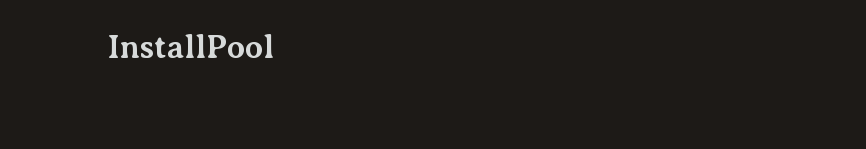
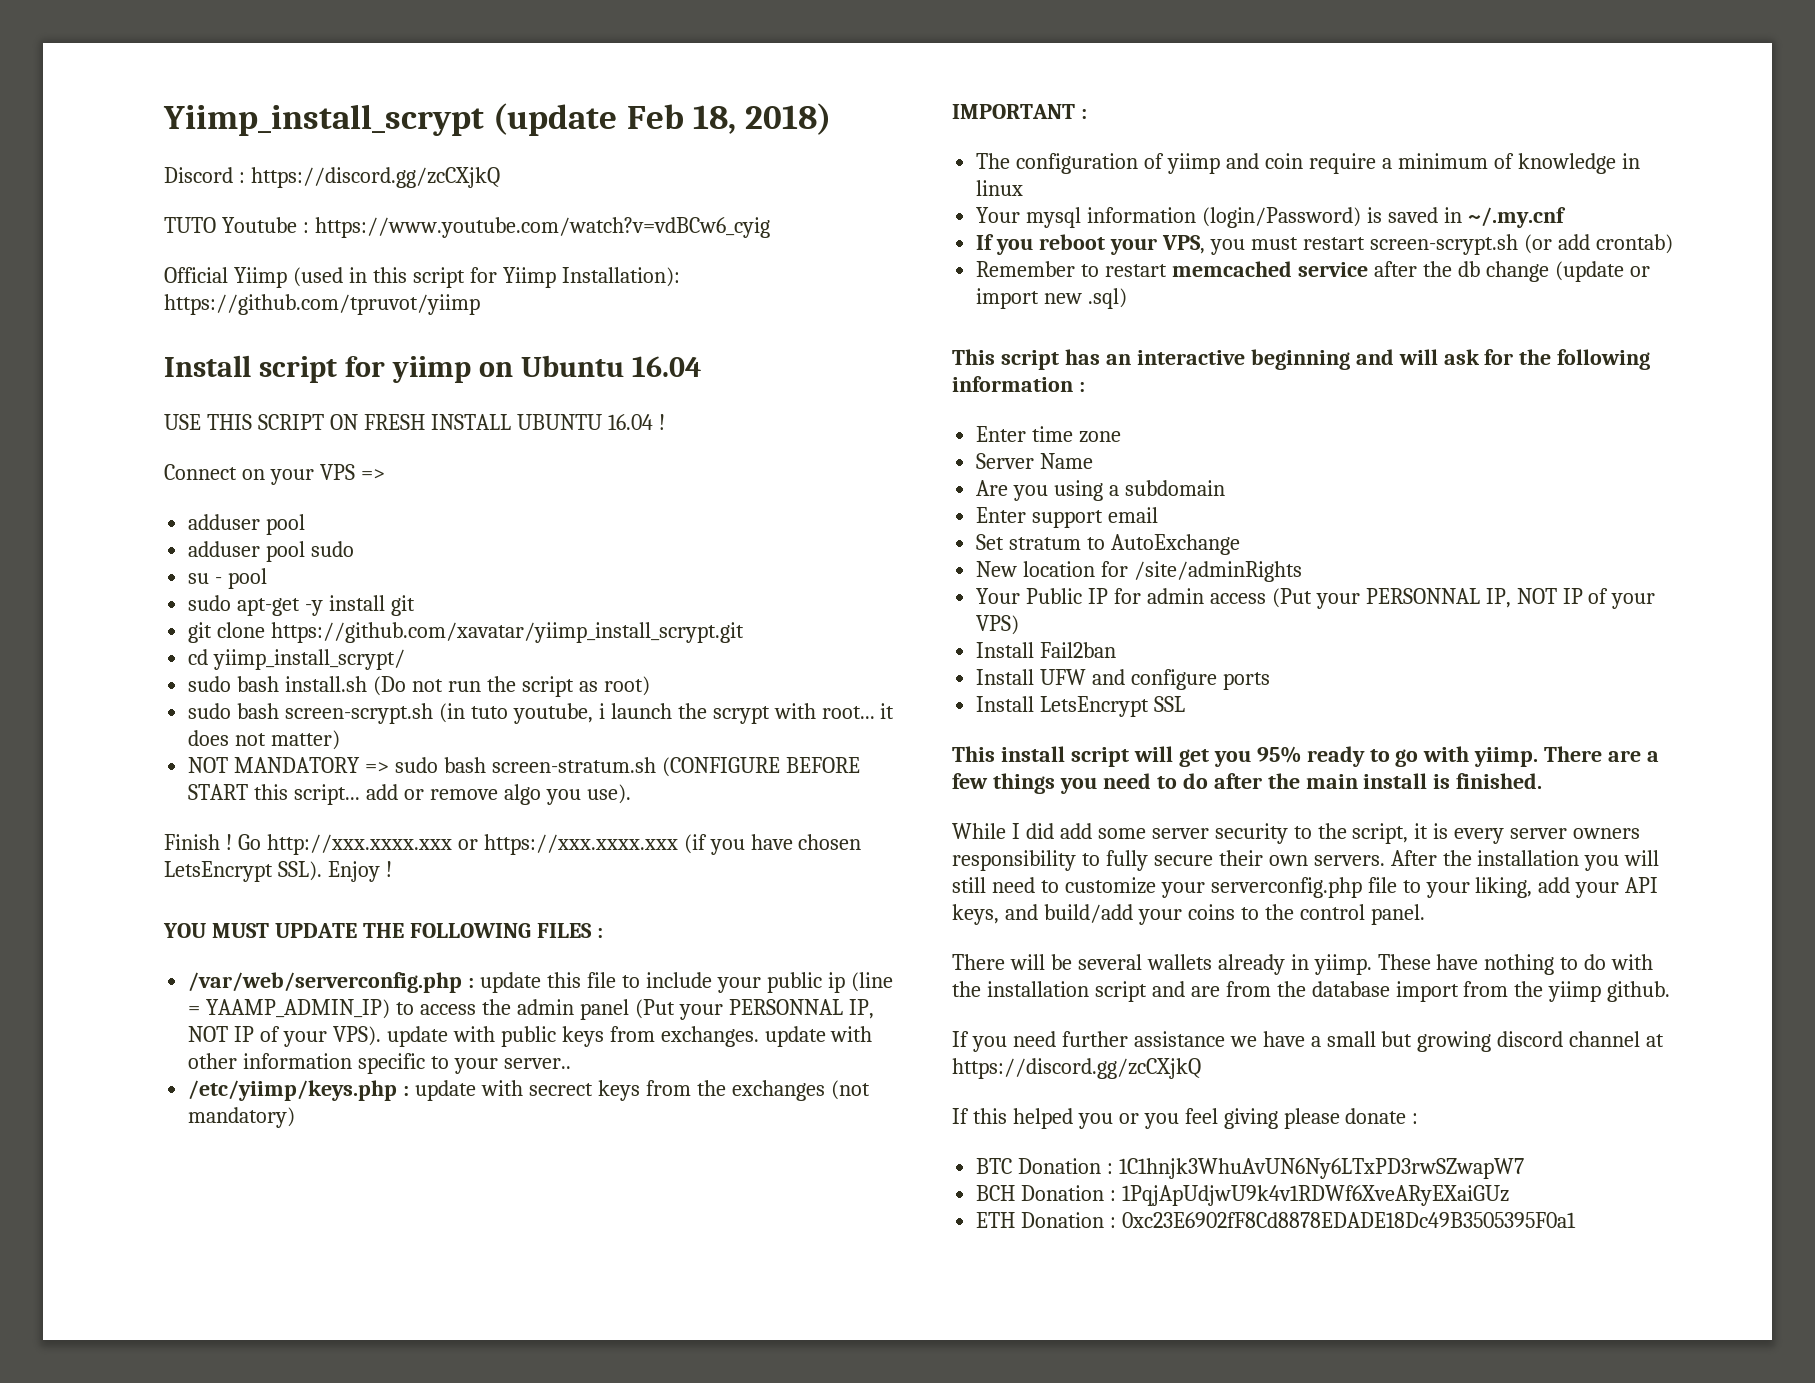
- InstallPool
+ Yiimp_install_scrypt (update Feb 18, 2018)
+ Discord : https://discord.gg/zcCXjkQ
+ TUTO Youtube : https://www.youtube.com/watch?v=vdBCw6_cyig
+ Official Yiimp (used in this script for Yiimp Installation): https://github.com/tpruvot/yiimp
+ Install script for yiimp on Ubuntu 16.04
+ USE THIS SCRIPT ON FRESH INSTALL UBUNTU 16.04 !
+ Connect on your VPS =>
+ adduser pool
+ adduser pool sudo
+ su - pool
+ sudo apt-get -y install git
+ git clone https://github.com/xavatar/yiimp_install_scrypt.git
+ cd yiimp_install_scrypt/
+ sudo bash install.sh (Do not run the script as root)
+ sudo bash screen-scrypt.sh (in tuto youtube, i launch the scrypt with root... it does not matter)
+ NOT MANDATORY => sudo bash screen-stratum.sh (CONFIGURE BEFORE START this script... add or remove algo you use).
+ Finish ! Go http://xxx.xxxx.xxx or https://xxx.xxxx.xxx (if you have chosen LetsEncrypt SSL). Enjoy !
+ YOU MUST UPDATE THE FOLLOWING FILES :
+ /var/web/serverconfig.php : update this file to include your public ip (line = YAAMP_ADMIN_IP) to access the admin panel (Put your PERSONNAL IP, NOT IP of your VPS). update with public keys from exchanges. update with other information specific to your server..
+ /etc/yiimp/keys.php : update with secrect keys from the exchanges (not mandatory)
+ IMPORTANT :
+ The configuration of yiimp and coin require a minimum of knowledge in linux
+ Your mysql information (login/Password) is saved in ~/.my.cnf
+ If you reboot your VPS, you must restart screen-scrypt.sh (or add crontab)
+ Remember to restart memcached service after the db change (update or import new .sql)
+ This script has an interactive beginning and will ask for the following information :
+ Enter time zone
+ Server Name
+ Are you using a subdomain
+ Enter support email
+ Set stratum to AutoExchange
+ New location for /site/adminRights
+ Your Public IP for admin access (Put your PERSONNAL IP, NOT IP of your VPS)
+ Install Fail2ban
+ Install UFW and configure ports
+ Install LetsEncrypt SSL
+ This install script will get you 95% ready to go with yiimp. There are a few things you need to do after the main install is finished.
+ While I did add some server security to the script, it is every server owners responsibility to fully secure their own servers. After the installation you will still need to customize your serverconfig.php file to your liking, add your API keys, and build/add your coins to the control panel.
+ There will be several wallets already in yiimp. These have nothing to do with the installation script and are from the database import from the yiimp github.
+ If you need further assistance we have a small but growing discord channel at https://discord.gg/zcCXjkQ
+ If this helped you or you feel giving please donate :
+ BTC Donation : 1C1hnjk3WhuAvUN6Ny6LTxPD3rwSZwapW7
+ BCH Donation : 1PqjApUdjwU9k4v1RDWf6XveARyEXaiGUz
+ ETH Donation : 0xc23E6902fF8Cd8878EDADE18Dc49B3505395F0a1

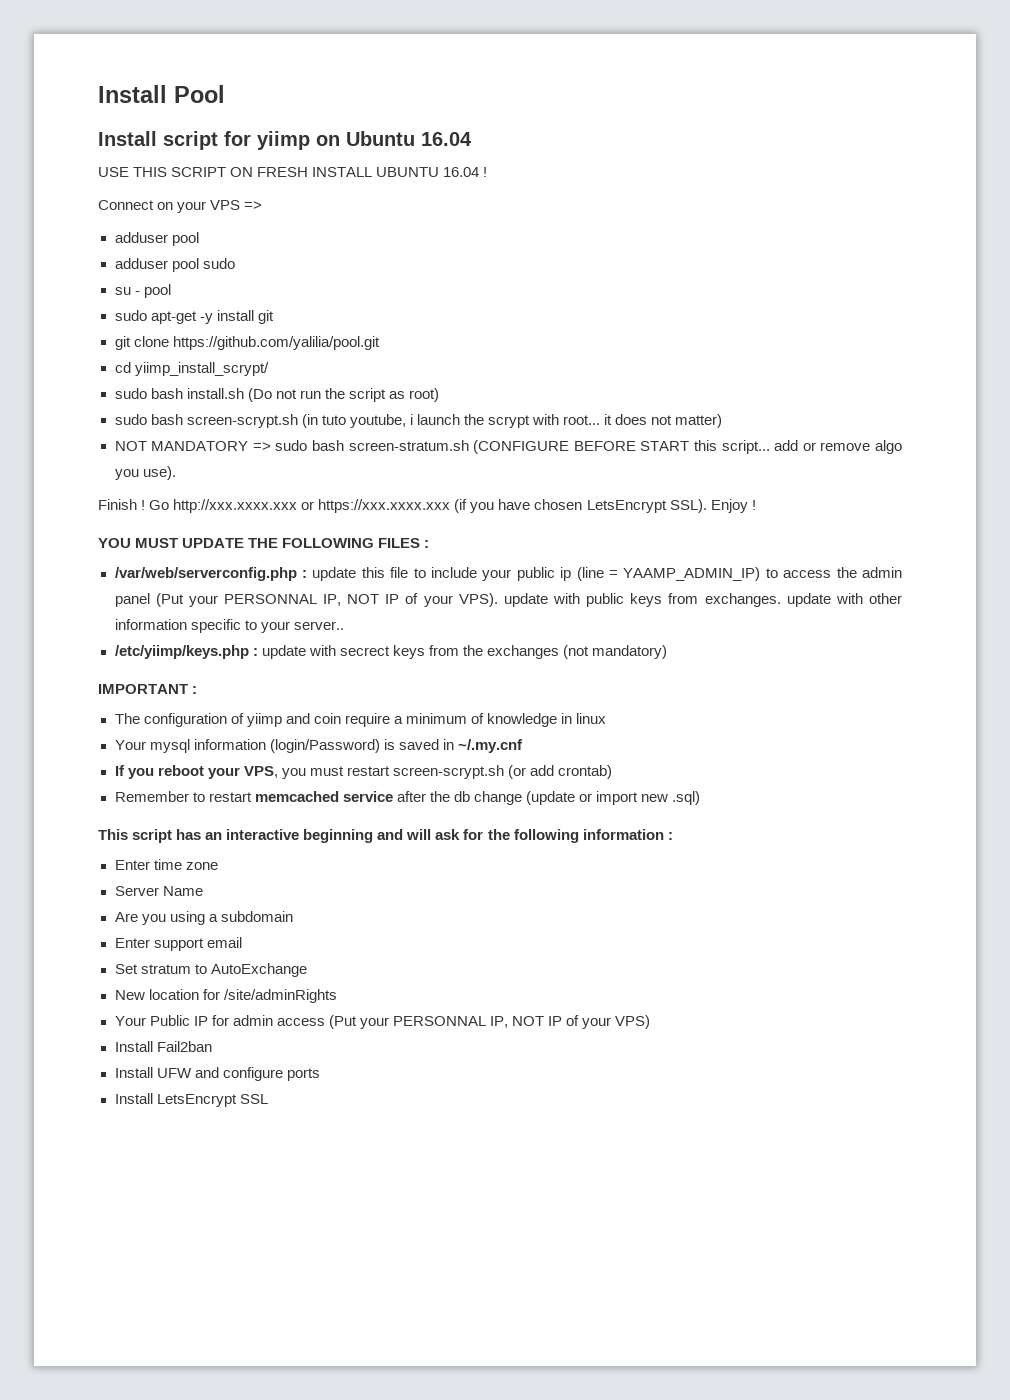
- Yiimp_install_scrypt (update Feb 18, 2018)
- Discord : https://discord.gg/zcCXjkQ
- TUTO Youtube : https://www.youtube.com/watch?v=vdBCw6_cyig
- Official Yiimp (used in this script for Yiimp Installation): https://github.com/tpruvot/yiimp
+ Install Pool
- git clone https://github.com/xavatar/yiimp_install_scrypt.git
+ git clone https://github.com/yalilia/pool.git
- This install script will get you 95% ready to go with yiimp. There are a few things you need to do after the main install is finished.
- While I did add some server security to the script, it is every server owners responsibility to fully secure their own servers. After the installation you will still need to customize your serverconfig.php file to your liking, add your API keys, and build/add your coins to the control panel.
- There will be several wallets already in yiimp. These have nothing to do with the installation script and are from the database import from the yiimp github.
- If you need further assistance we have a small but growing discord channel at https://discord.gg/zcCXjkQ
- If this helped you or you feel giving please donate :
- BTC Donation : 1C1hnjk3WhuAvUN6Ny6LTxPD3rwSZwapW7
- BCH Donation : 1PqjApUdjwU9k4v1RDWf6XveARyEXaiGUz
- ETH Donation : 0xc23E6902fF8Cd8878EDADE18Dc49B3505395F0a1

